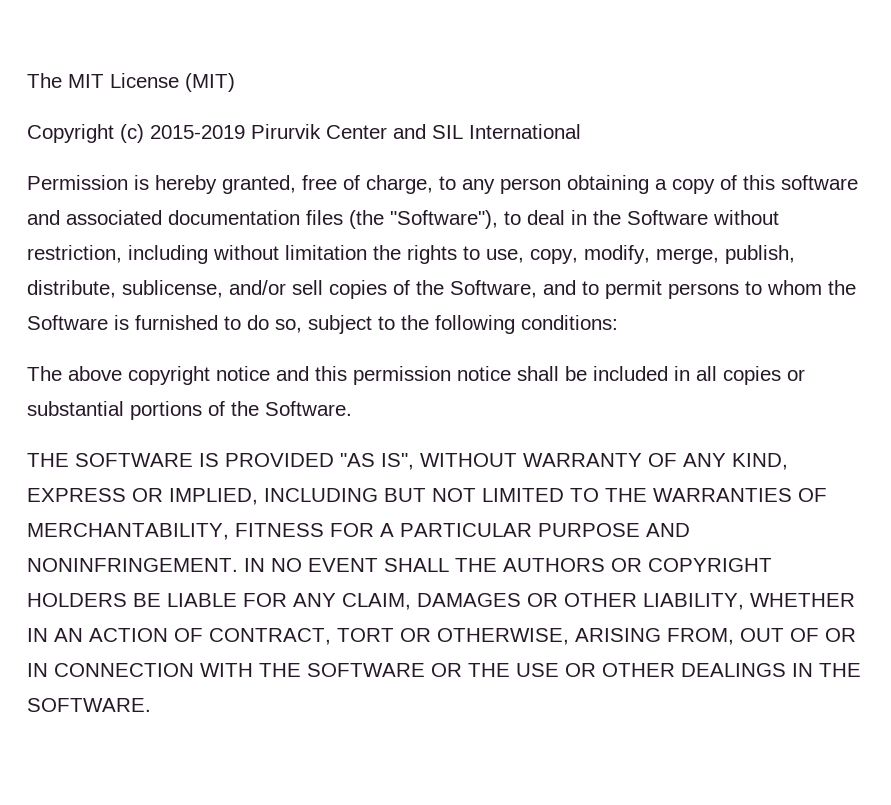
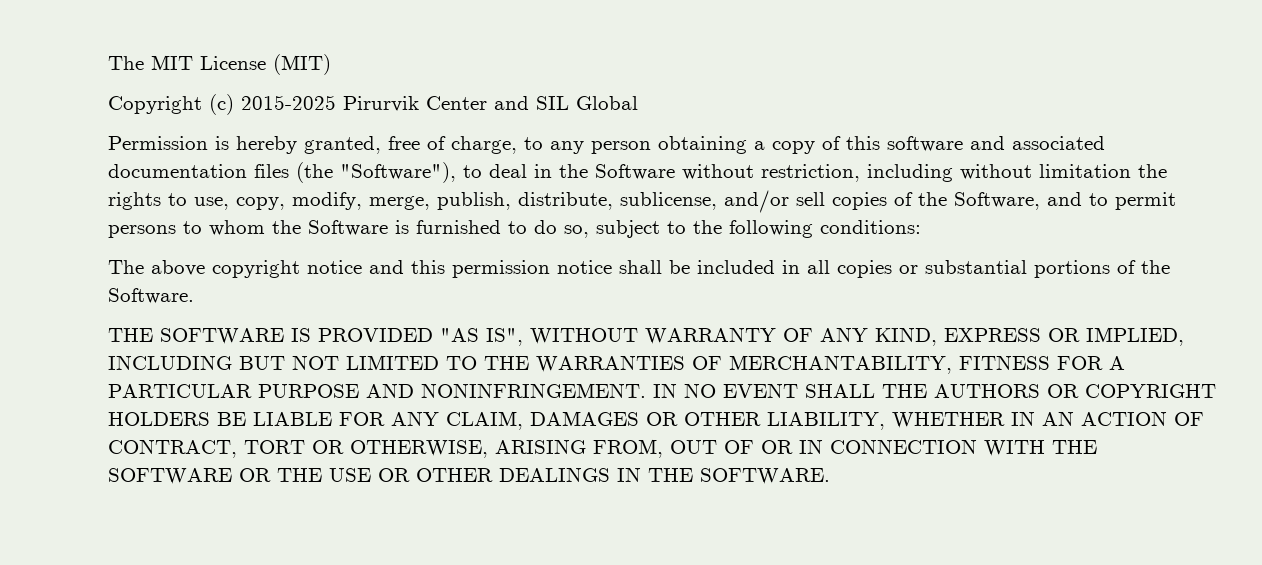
- Copyright (c) 2015-2019 Pirurvik Center and SIL International
+ Copyright (c) 2015-2025 Pirurvik Center and SIL Global

